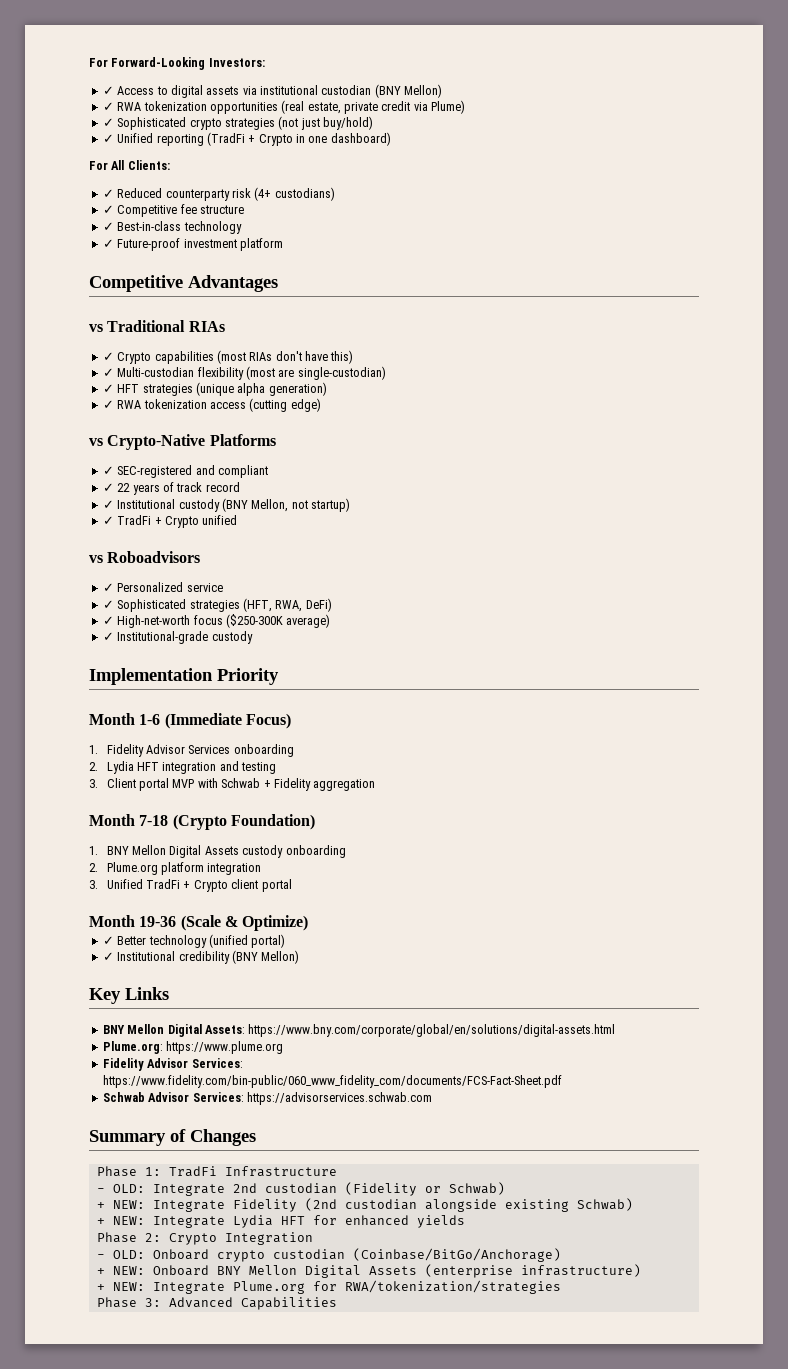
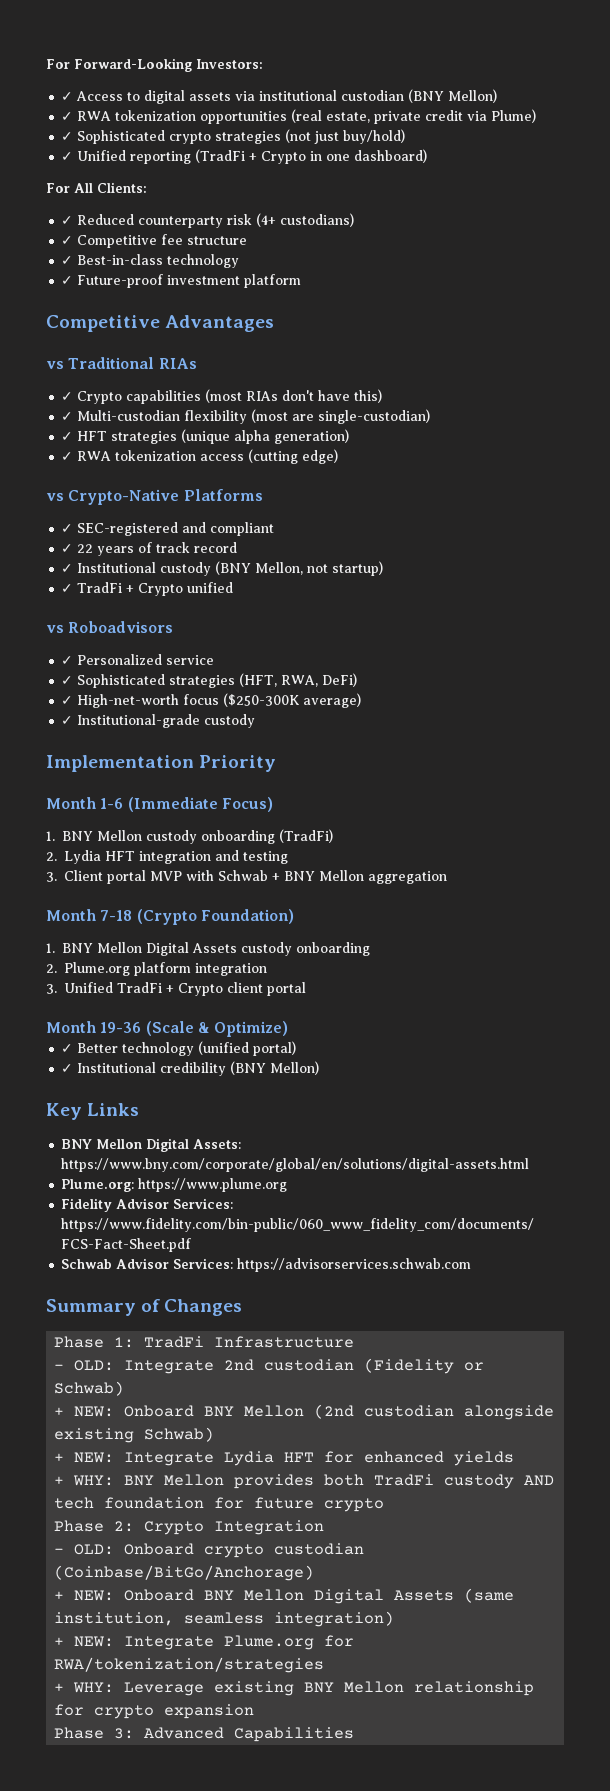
- 1. Fidelity Advisor Services onboarding
+ 1. BNY Mellon custody onboarding (TradFi)
- 3. Client portal MVP with Schwab + Fidelity aggregation
+ 3. Client portal MVP with Schwab + BNY Mellon aggregation
- + NEW: Integrate Fidelity (2nd custodian alongside existing Schwab)
+ + NEW: Onboard BNY Mellon (2nd custodian alongside existing Schwab)
+ + WHY: BNY Mellon provides both TradFi custody AND tech foundation for future crypto
- + NEW: Onboard BNY Mellon Digital Assets (enterprise infrastructure)
+ + NEW: Onboard BNY Mellon Digital Assets (same institution, seamless integration)
+ + WHY: Leverage existing BNY Mellon relationship for crypto expansion

